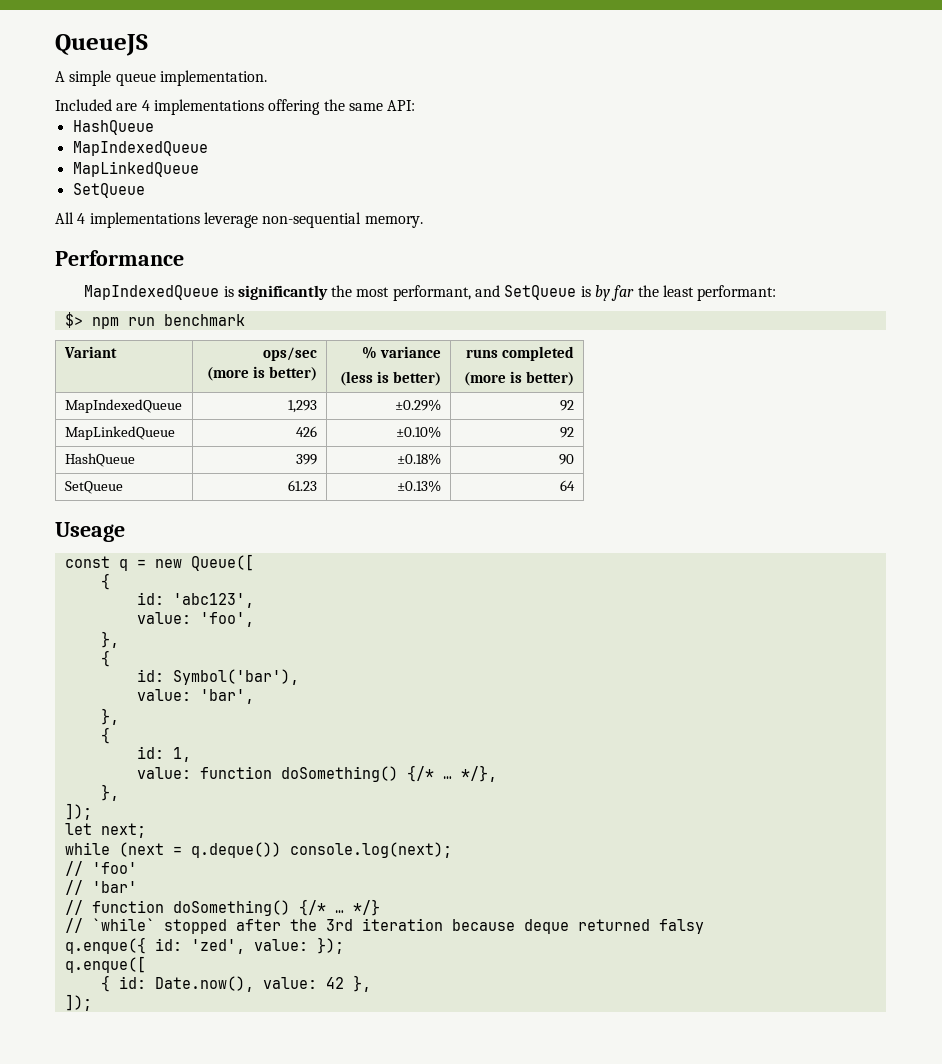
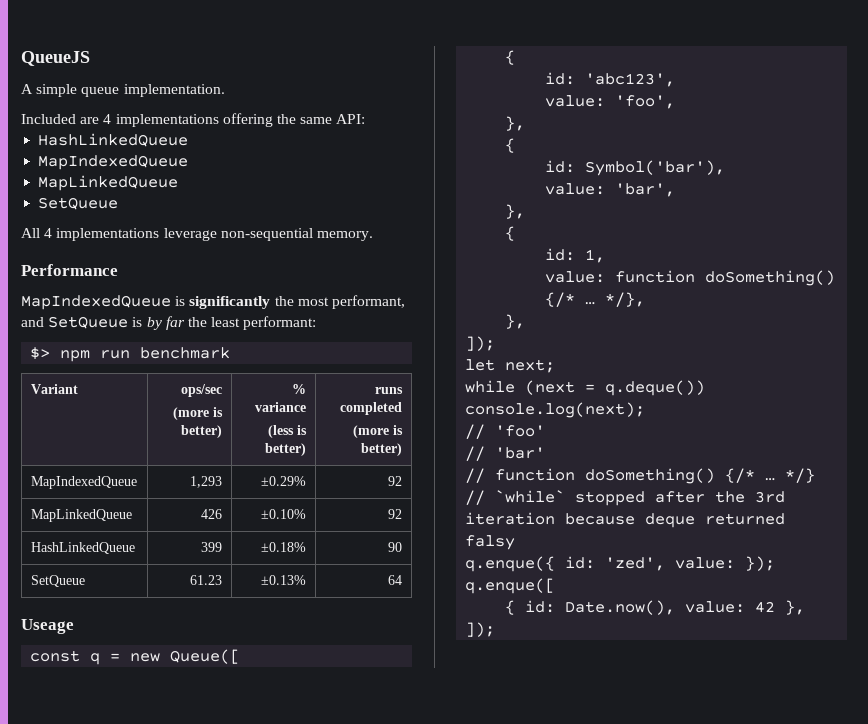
  Included are 4 implementations offering the same API:
- HashQueue
+ HashLinkedQueue
- HashQueue | 399 | ±0.18% | 90
+ HashLinkedQueue | 399 | ±0.18% | 90

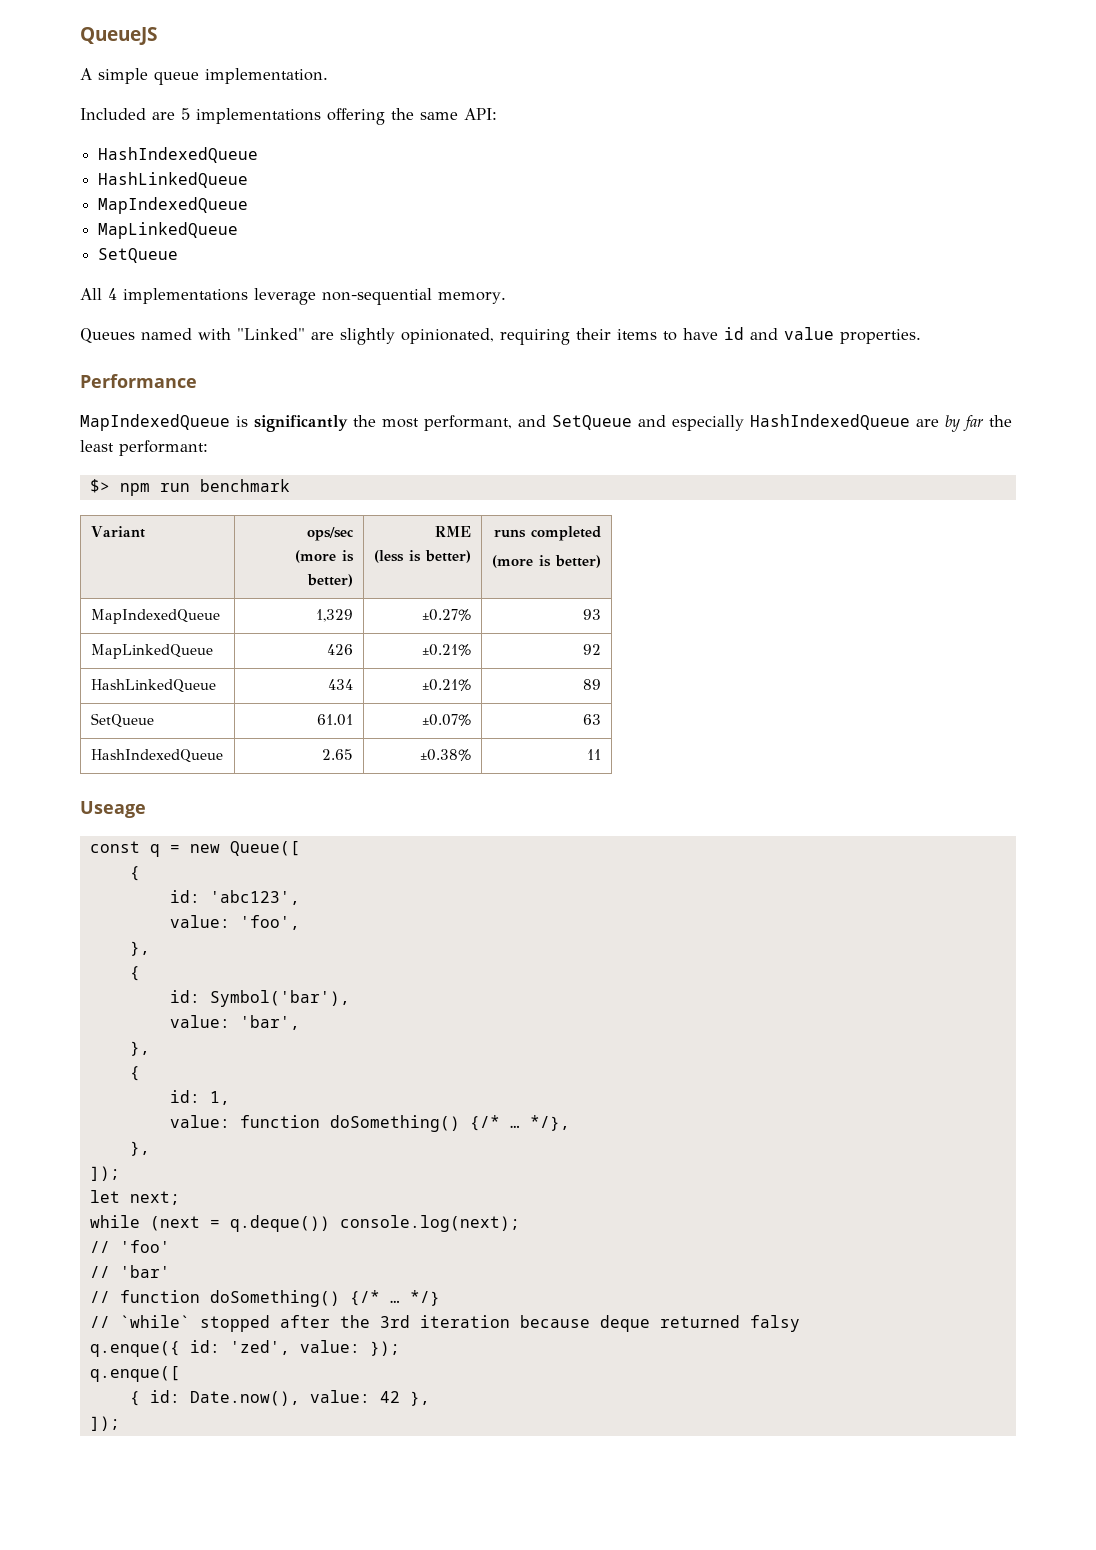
- Included are 4 implementations offering the same API:
+ Included are 5 implementations offering the same API:
+ HashIndexedQueue
+ Queues named with "Linked" are slightly opinionated, requiring their items to have id and value properties.
- MapIndexedQueue is significantly the most performant, and SetQueue is by far the least performant:
+ MapIndexedQueue is significantly the most performant, and SetQueue and especially HashIndexedQueue are by far the least performant:
  Variant | ops/sec
- (more is better) | % variance
+ (more is better) | RME
- MapIndexedQueue | 1,293 | ±0.29% | 92
+ MapIndexedQueue | 1,329 | ±0.27% | 93
- MapLinkedQueue | 426 | ±0.10% | 92
+ MapLinkedQueue | 426 | ±0.21% | 92
- HashLinkedQueue | 399 | ±0.18% | 90
- SetQueue | 61.23 | ±0.13% | 64
+ HashLinkedQueue | 434 | ±0.21% | 89
+ SetQueue | 61.01 | ±0.07% | 63
+ HashIndexedQueue | 2.65 | ±0.38% | 11

